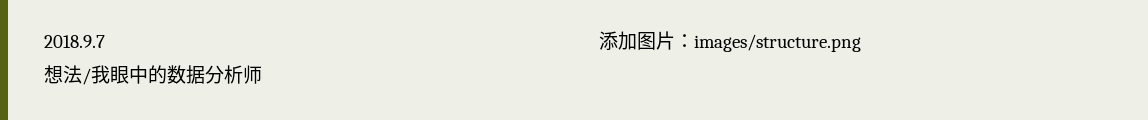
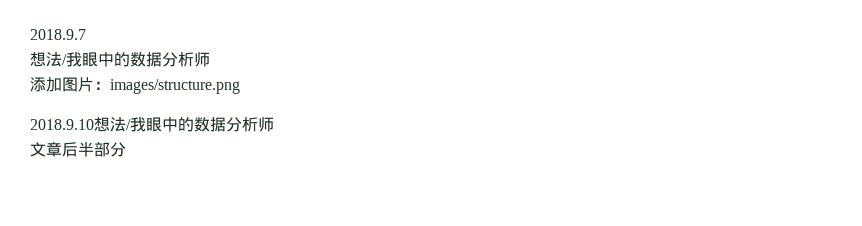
+ 2018.9.10想法/我眼中的数据分析师
+ 文章后半部分

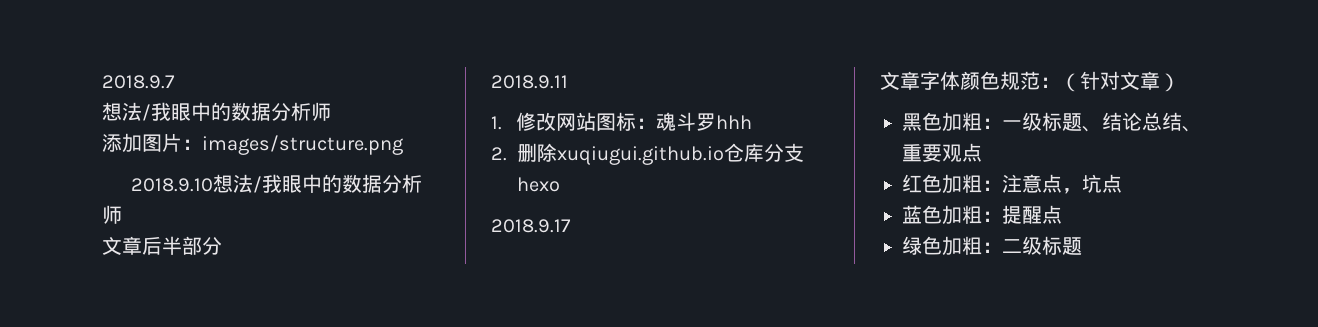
+ 2018.9.11
+ 1.修改网站图标：魂斗罗hhh
+ 2.删除xuqiugui.github.io仓库分支hexo
+ 2018.9.17
+ 文章字体颜色规范：（针对文章）
+ 黑色加粗：一级标题、结论总结、重要观点
+ 红色加粗：注意点，坑点
+ 蓝色加粗：提醒点
+ 绿色加粗：二级标题

